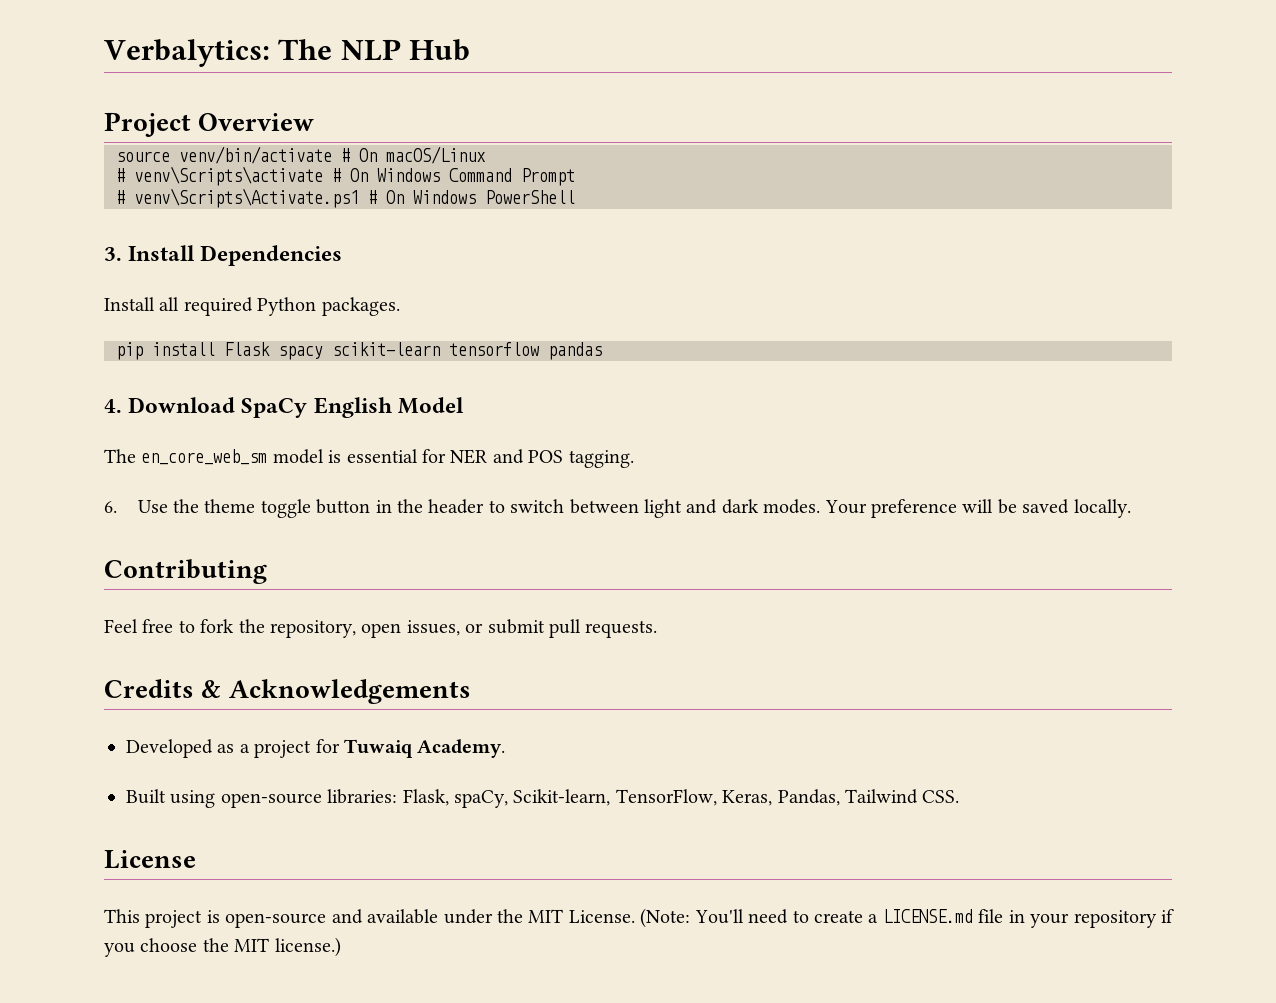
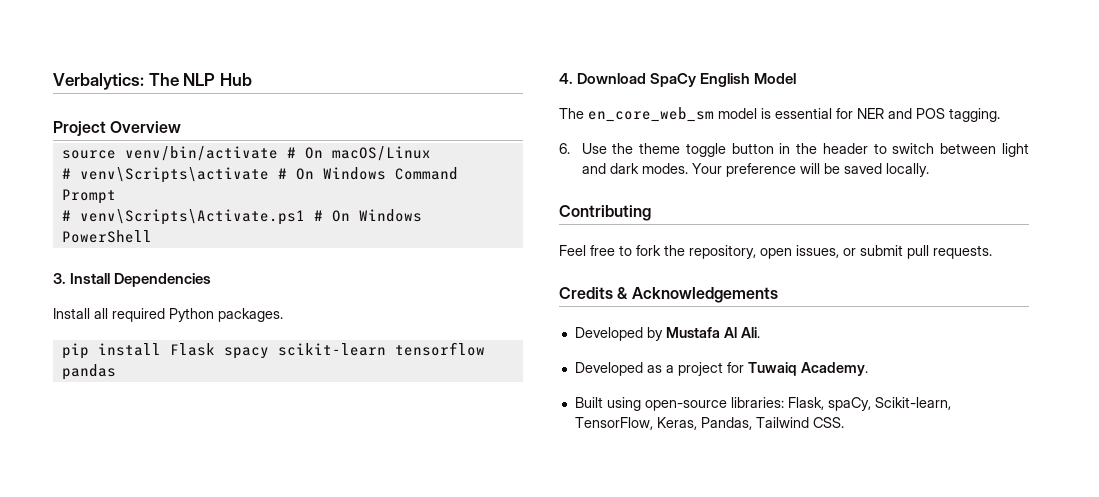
+ Developed by Mustafa Al Ali.
- License
- This project is open-source and available under the MIT License. (Note: You'll need to create a LICENSE.md file in your repository if you choose the MIT license.)

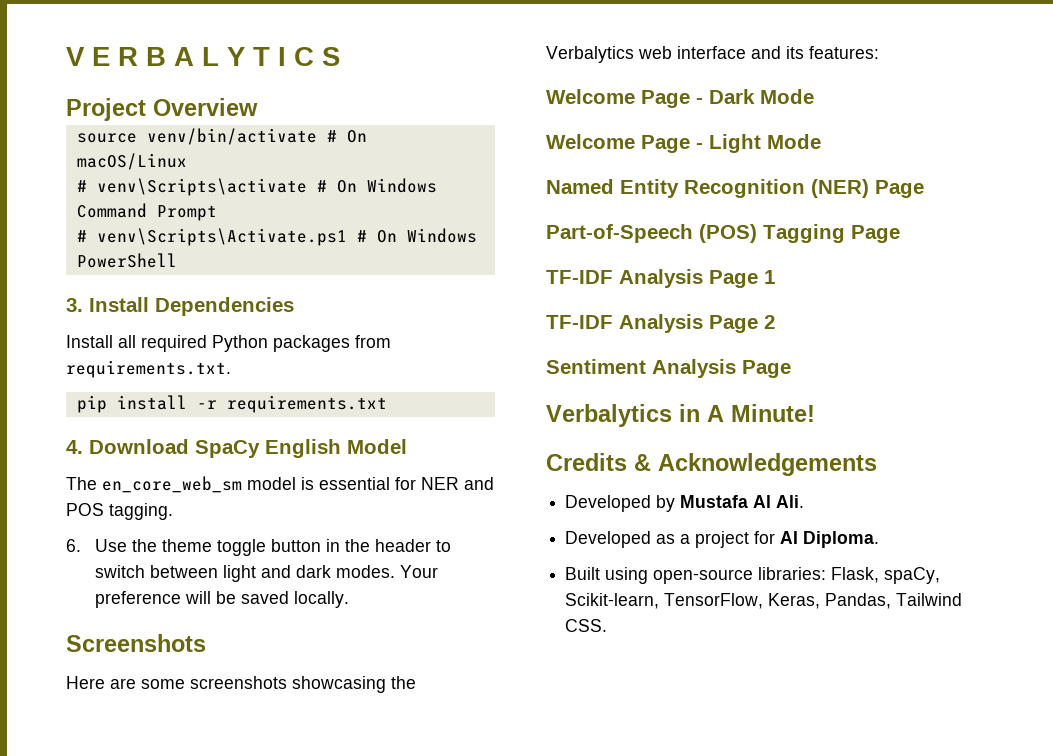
- Verbalytics: The NLP Hub
+ V E R B A L Y T I C S
- Install all required Python packages.
+ Install all required Python packages from requirements.txt.
- pip install Flask spacy scikit-learn tensorflow pandas
+ pip install -r requirements.txt
- Contributing
- Feel free to fork the repository, open issues, or submit pull requests.
+ Screenshots
+ Here are some screenshots showcasing the Verbalytics web interface and its features:
+ Welcome Page - Dark Mode
+ Welcome Page - Light Mode
+ Named Entity Recognition (NER) Page
+ Part-of-Speech (POS) Tagging Page
+ TF-IDF Analysis Page 1
+ TF-IDF Analysis Page 2
+ Sentiment Analysis Page
+ Verbalytics in A Minute!
- Developed as a project for Tuwaiq Academy.
+ Developed as a project for AI Diploma.

